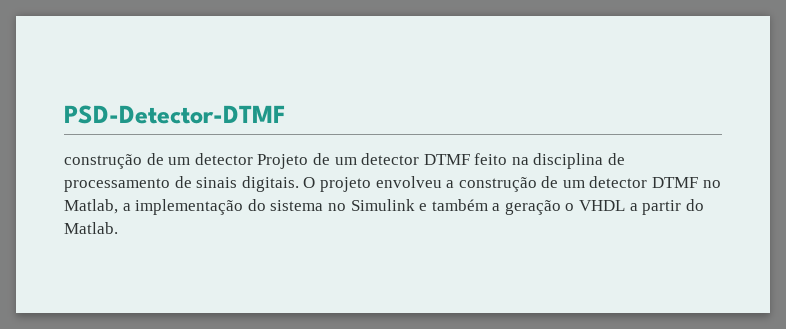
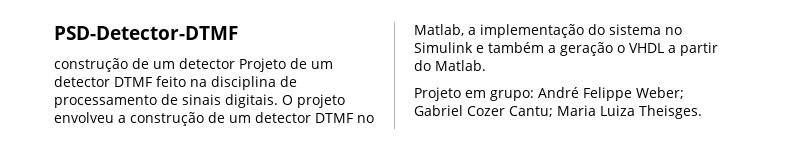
+ Projeto em grupo: André Felippe Weber; Gabriel Cozer Cantu; Maria Luiza Theisges.

